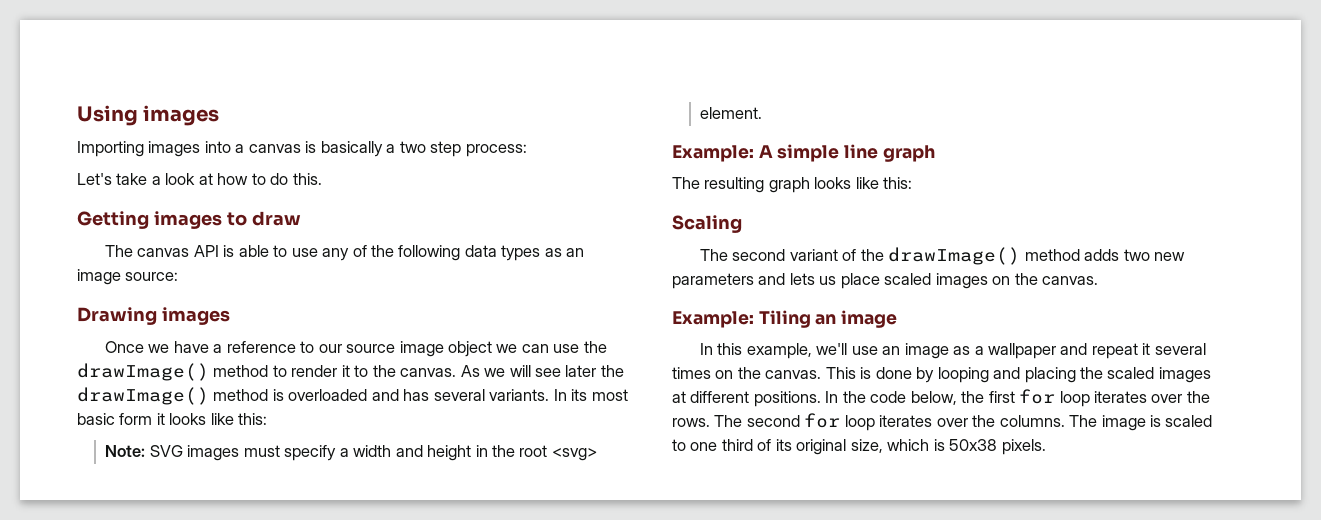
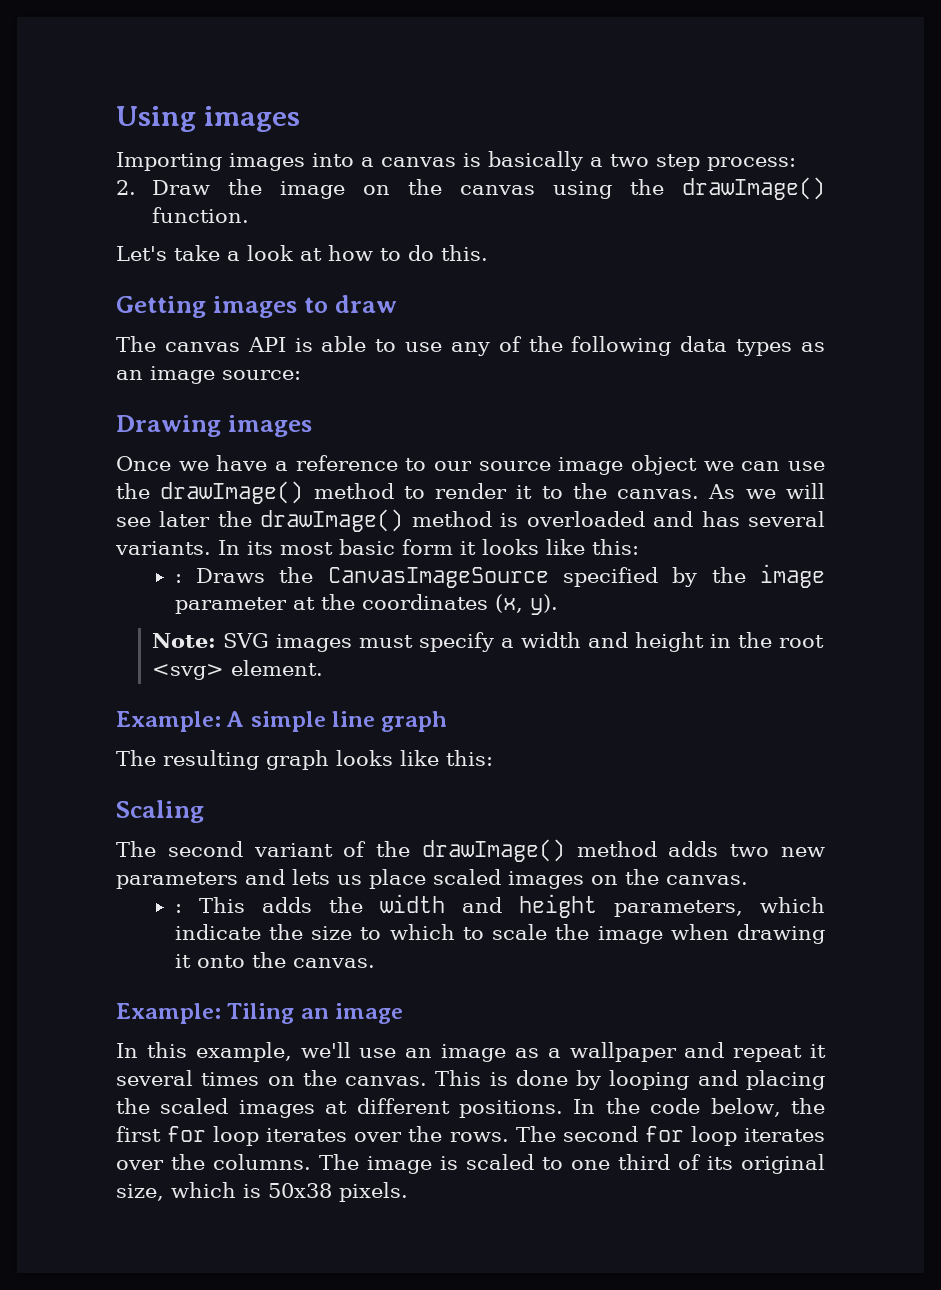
+ 2. Draw the image on the canvas using the drawImage() function.
+ : Draws the CanvasImageSource specified by the image parameter at the coordinates (x, y).
+ : This adds the width and height parameters, which indicate the size to which to scale the image when drawing it onto the canvas.

